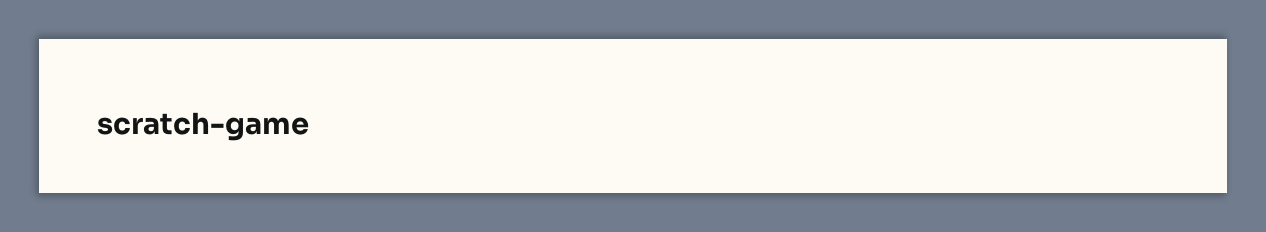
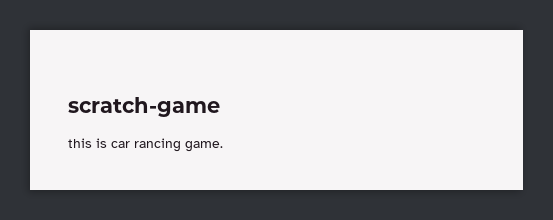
+ this is car rancing game.

